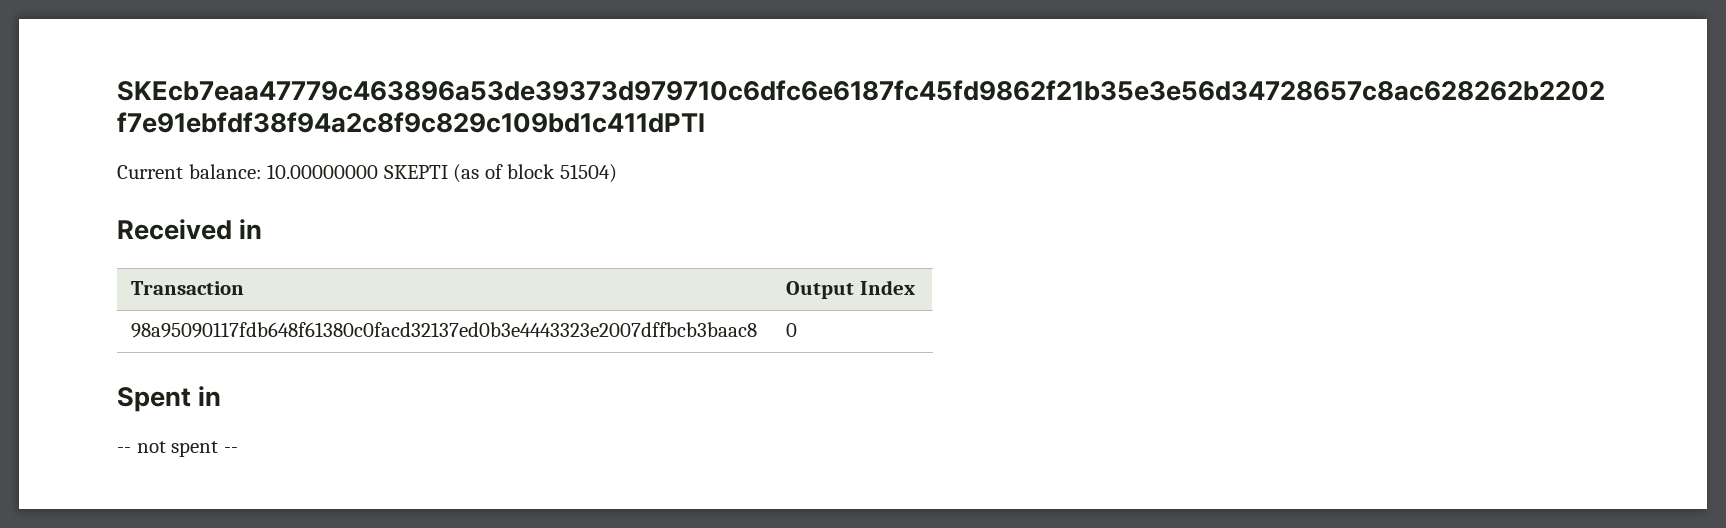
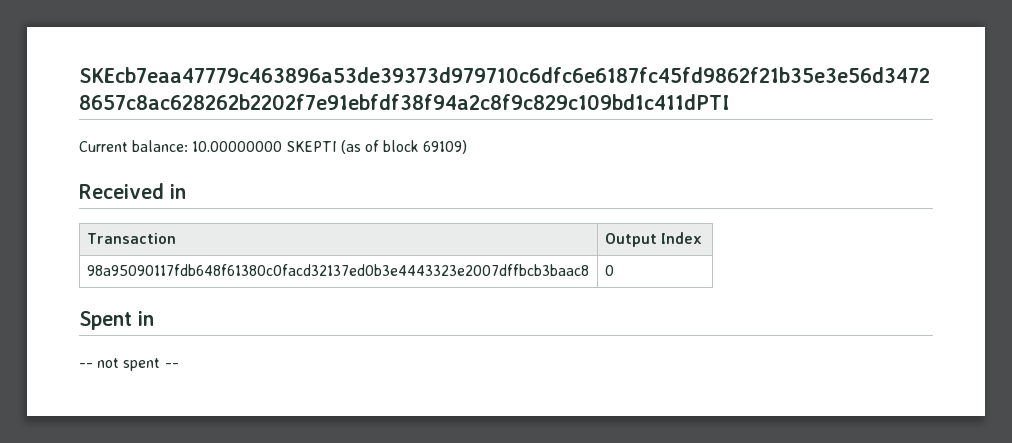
- Current balance: 10.00000000 SKEPTI (as of block 51504)
+ Current balance: 10.00000000 SKEPTI (as of block 69109)

